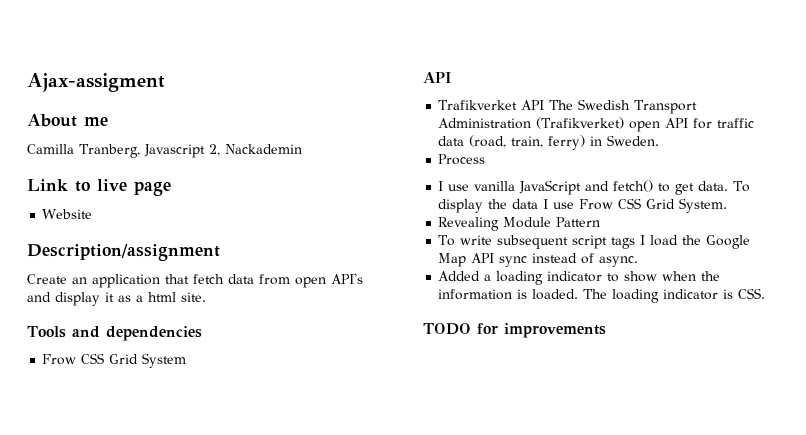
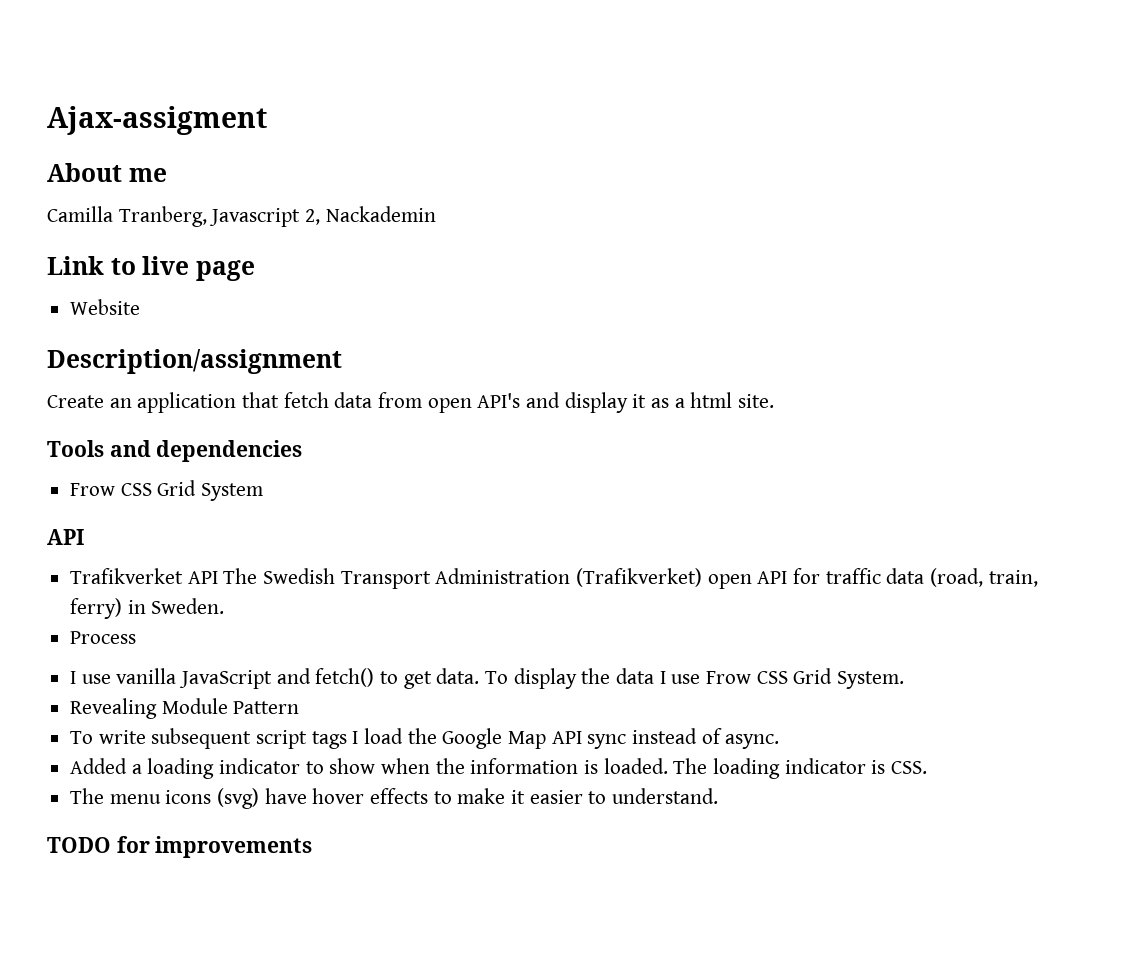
+ The menu icons (svg) have hover effects to make it easier to understand.

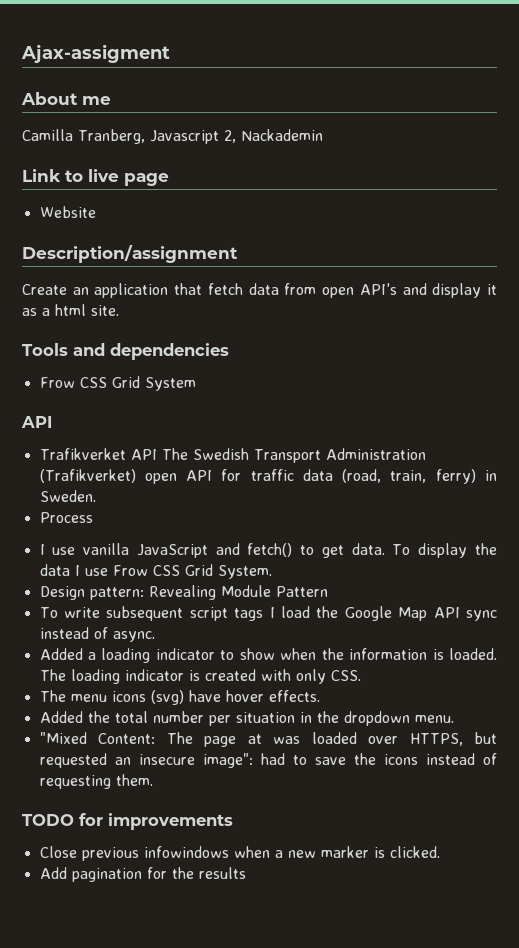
- Revealing Module Pattern
+ Design pattern: Revealing Module Pattern
- The loading indicator is CSS.
+ The loading indicator is created with only CSS.
- The menu icons (svg) have hover effects to make it easier to understand.
+ The menu icons (svg) have hover effects.
+ Added the total number per situation in the dropdown menu.
+ "Mixed Content: The page at was loaded over HTTPS, but requested an insecure image": had to save the icons instead of requesting them.
  TODO for improvements
+ Close previous infowindows when a new marker is clicked.
+ Add pagination for the results

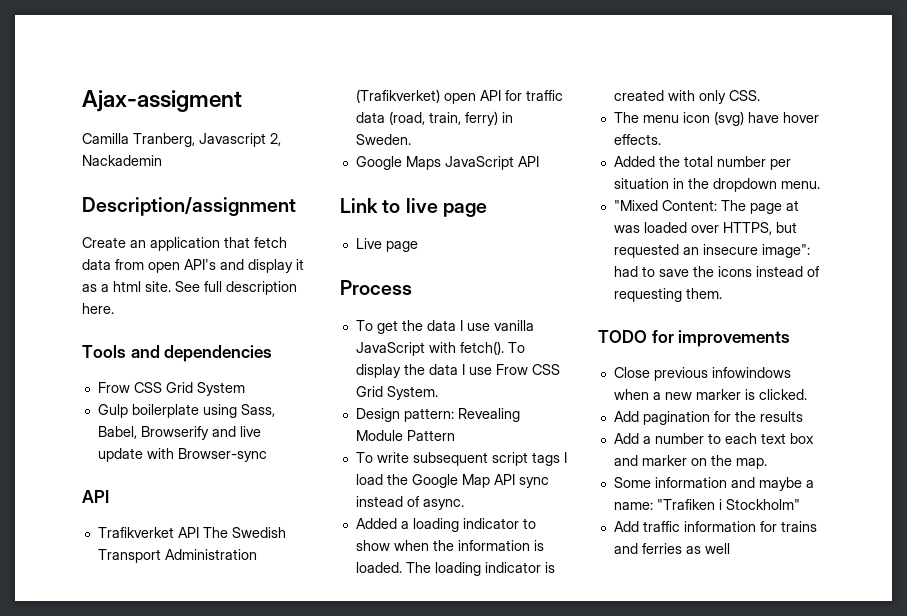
- About me
- Link to live page
- Website
+ See full description here.
+ Gulp boilerplate using Sass, Babel, Browserify and live update with Browser-sync
+ Google Maps JavaScript API
+ Link to live page
+ Live page
  Process
- I use vanilla JavaScript and fetch() to get data.
+ To get the data I use vanilla JavaScript with fetch().
- The menu icons (svg) have hover effects.
+ The menu icon (svg) have hover effects.
+ Add a number to each text box and marker on the map.
+ Some information and maybe a name: "Trafiken i Stockholm"
+ Add traffic information for trains and ferries as well

